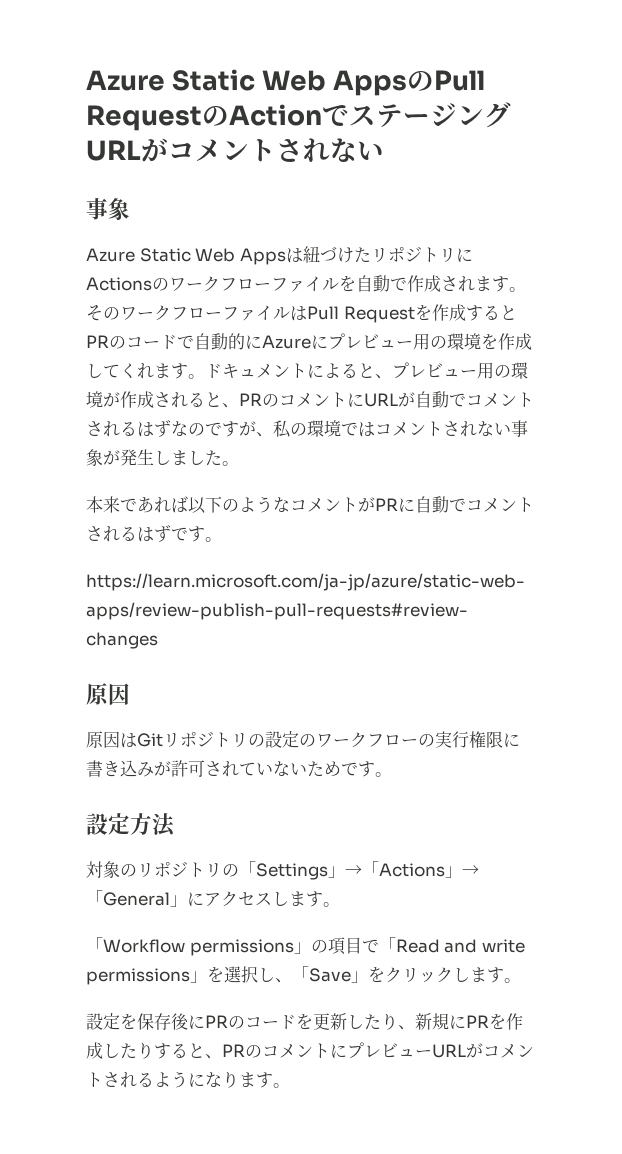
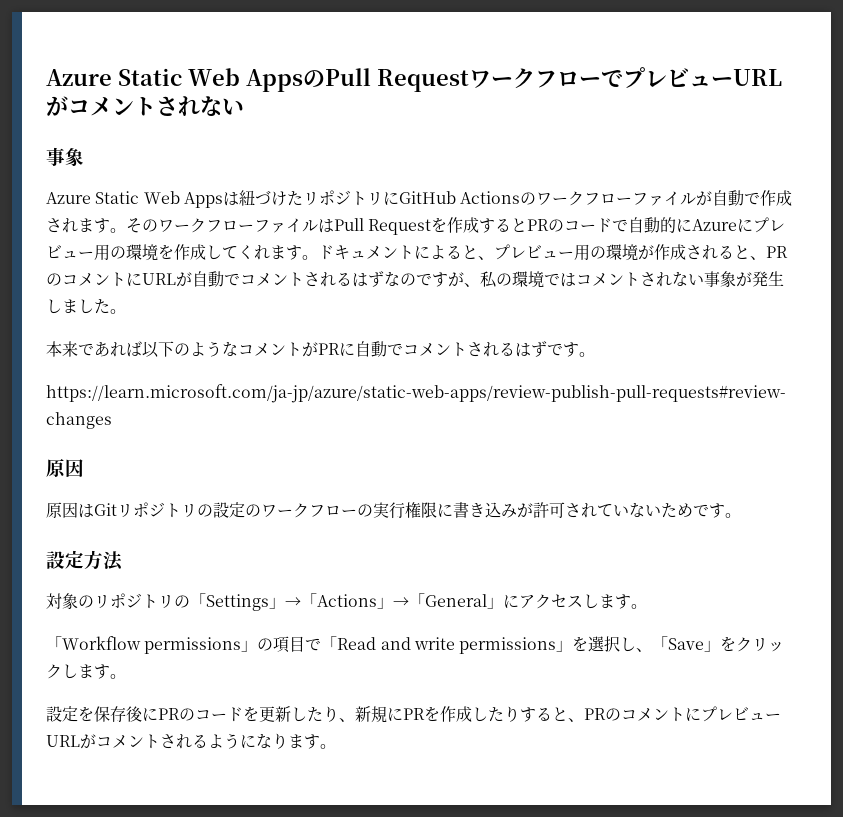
- Azure Static Web AppsのPull RequestのActionでステージングURLがコメントされない
+ Azure Static Web AppsのPull RequestワークフローでプレビューURLがコメントされない
- Azure Static Web Appsは紐づけたリポジトリにActionsのワークフローファイルを自動で作成されます。
+ Azure Static Web Appsは紐づけたリポジトリにGitHub Actionsのワークフローファイルが自動で作成されます。

